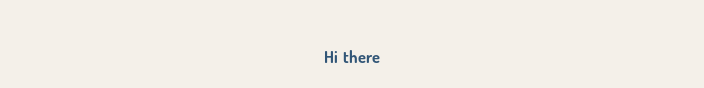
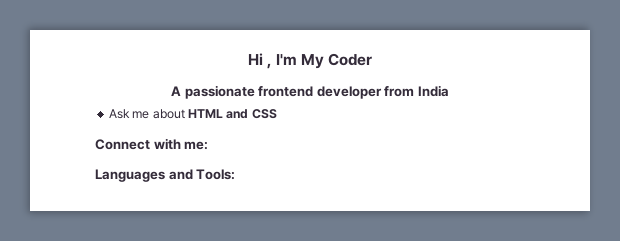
- Hi there
+ Hi , I'm My Coder
+ A passionate frontend developer from India
+ Ask me about HTML and CSS
+ Connect with me:
+ Languages and Tools:

